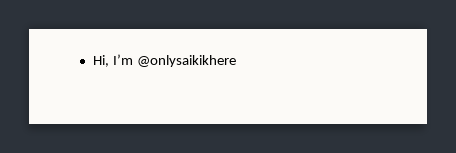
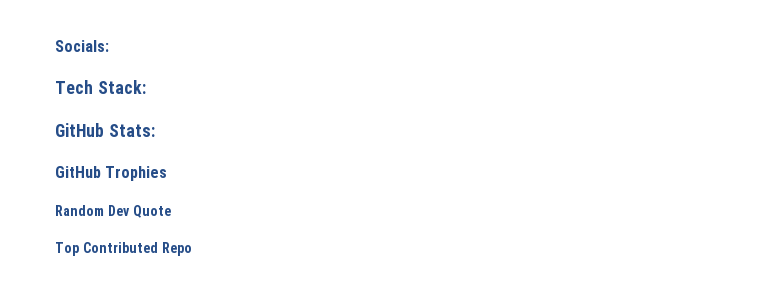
- Hi, I’m @onlysaikikhere
+ Socials:
+ Tech Stack:
+ GitHub Stats:
+ GitHub Trophies
+ Random Dev Quote
+ Top Contributed Repo

